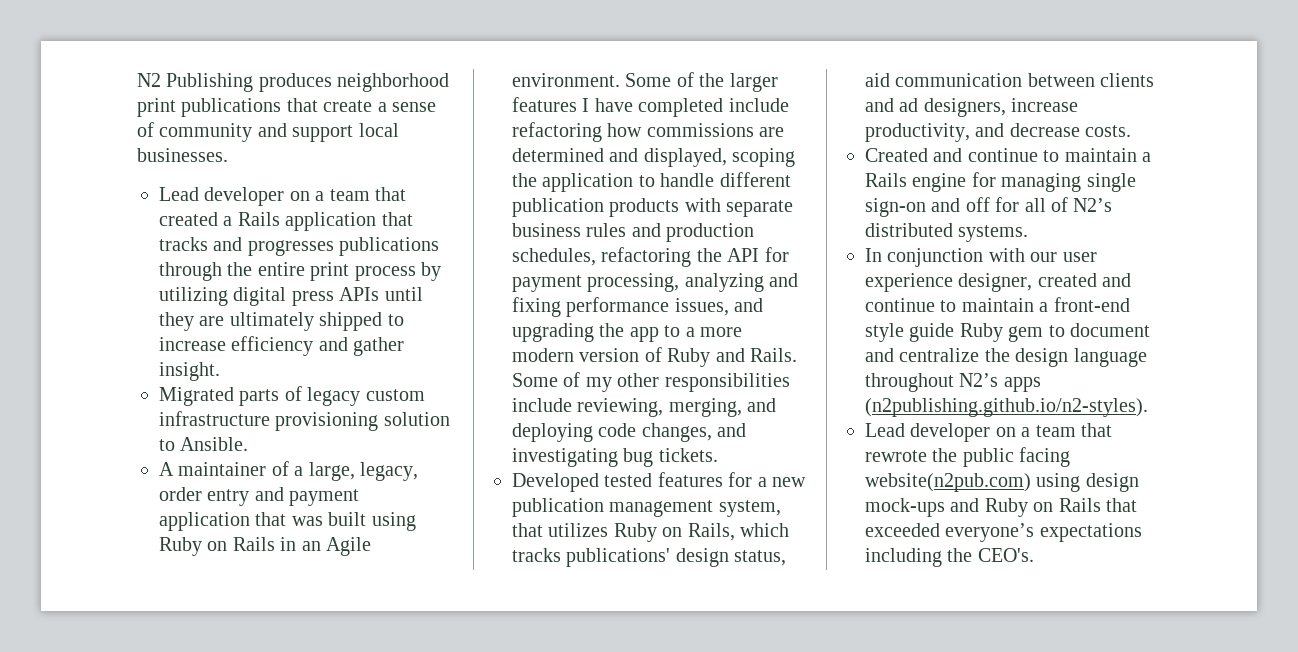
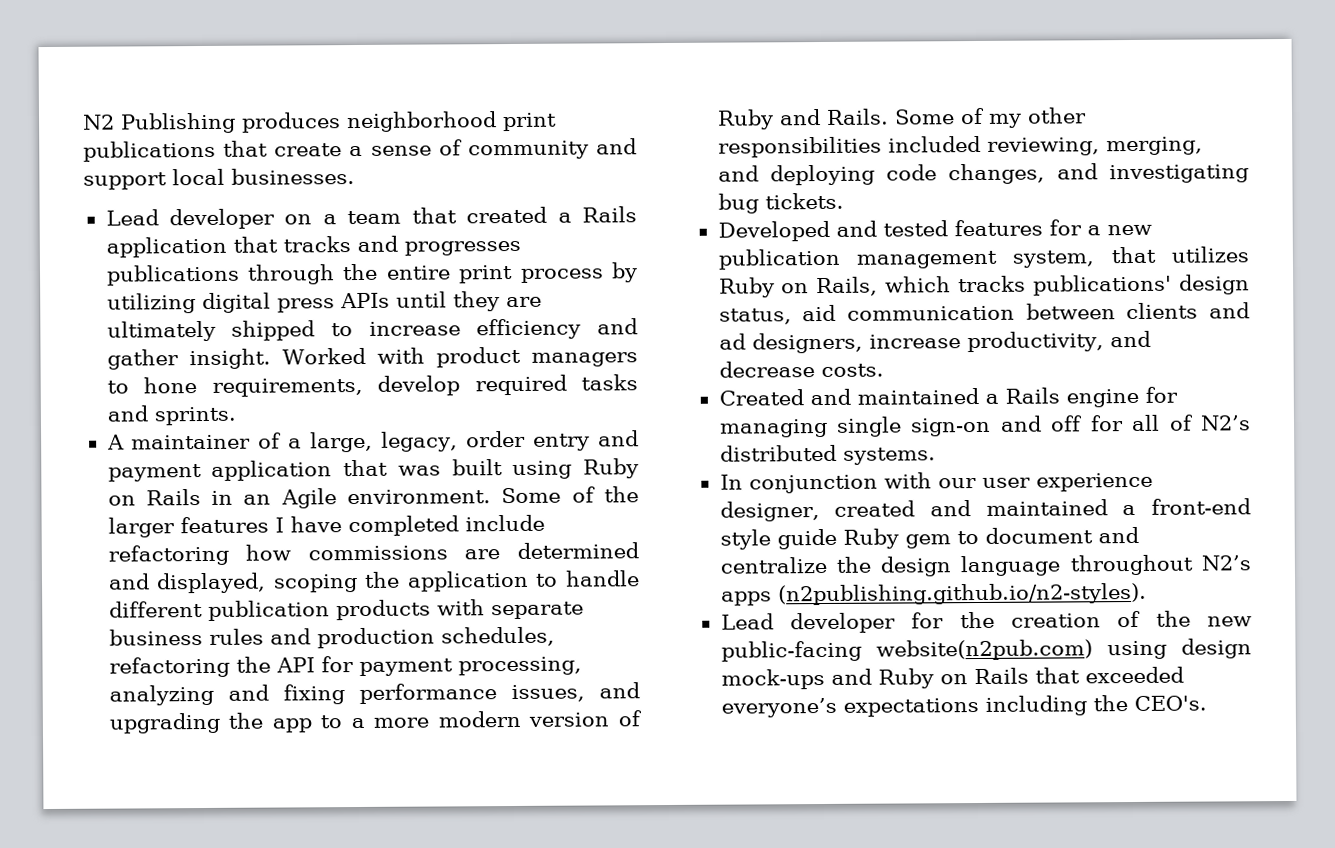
- Lead developer on a team that created a Rails application that tracks and progresses publications through the entire print process by utilizing digital press APIs until they are ultimately shipped to increase efficiency and gather insight.
- Migrated parts of legacy custom infrastructure provisioning solution to Ansible.
+ Lead developer on a team that created a Rails application that tracks and progresses publications through the entire print process by utilizing digital press APIs until they are ultimately shipped to increase efficiency and gather insight. Worked with product managers to hone requirements, develop required tasks and sprints.
- Some of my other responsibilities include reviewing, merging, and deploying code changes, and investigating bug tickets.
+ Some of my other responsibilities included reviewing, merging, and deploying code changes, and investigating bug tickets.
- Developed tested features for a new publication management system, that utilizes Ruby on Rails, which tracks publications' design status, aid communication between clients and ad designers, increase productivity, and decrease costs.
+ Developed and tested features for a new publication management system, that utilizes Ruby on Rails, which tracks publications' design status, aid communication between clients and ad designers, increase productivity, and decrease costs.
- Created and continue to maintain a Rails engine for managing single sign-on and off for all of N2’s distributed systems.
+ Created and maintained a Rails engine for managing single sign-on and off for all of N2’s distributed systems.
- In conjunction with our user experience designer, created and continue to maintain a front-end style guide Ruby gem to document and centralize the design language throughout N2’s apps (n2publishing.github.io/n2-styles).
+ In conjunction with our user experience designer, created and maintained a front-end style guide Ruby gem to document and centralize the design language throughout N2’s apps (n2publishing.github.io/n2-styles).
- Lead developer on a team that rewrote the public facing website(n2pub.com) using design mock-ups and Ruby on Rails that exceeded everyone’s expectations including the CEO's.
+ Lead developer for the creation of the new public-facing website(n2pub.com) using design mock-ups and Ruby on Rails that exceeded everyone’s expectations including the CEO's.

